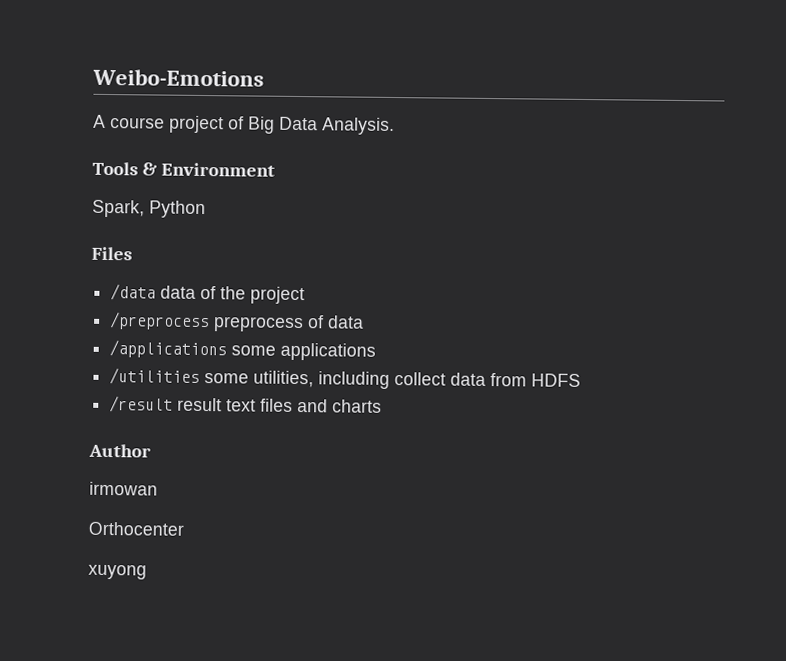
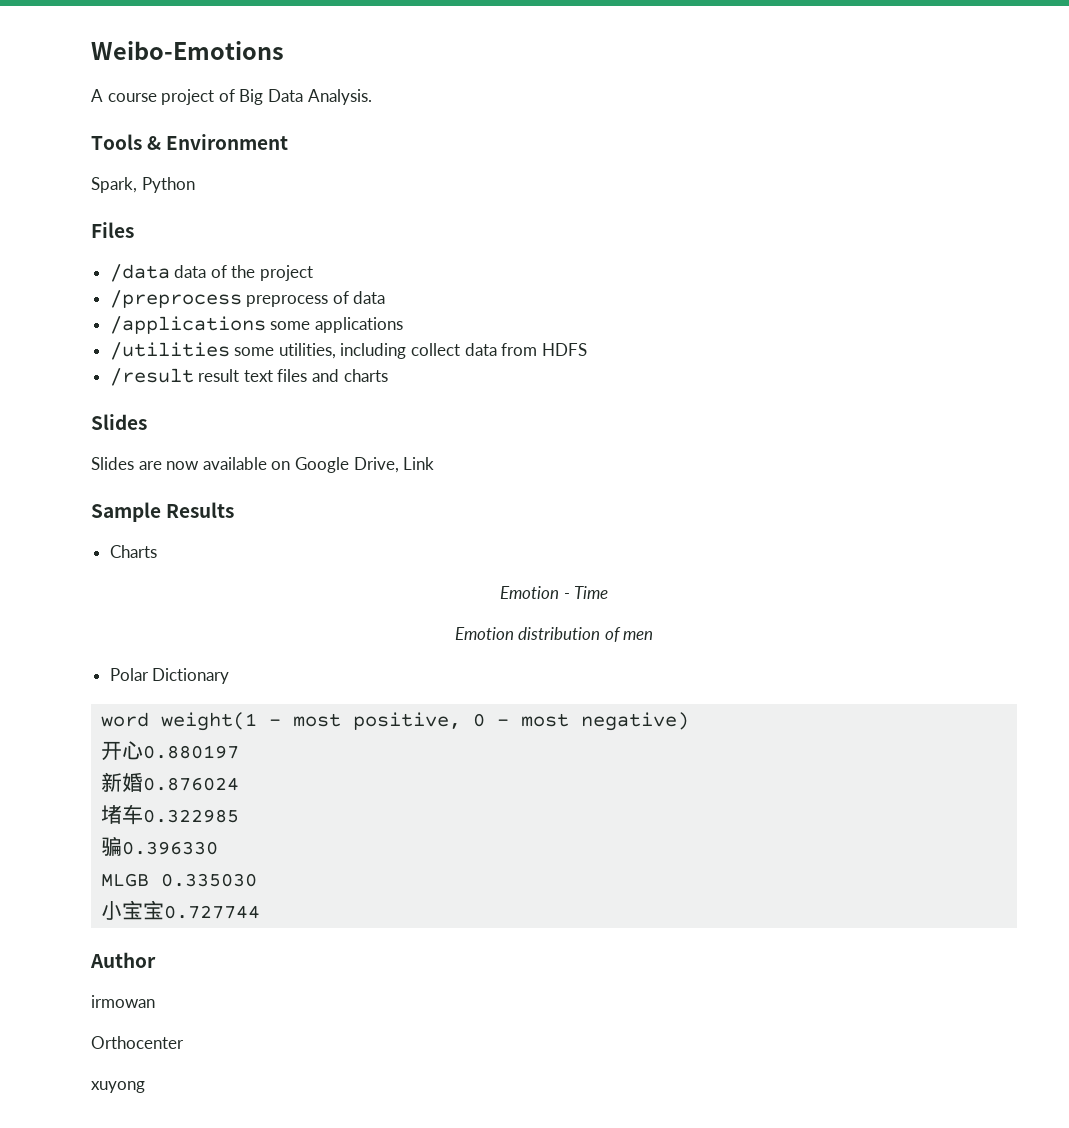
  /result result text files and charts
+ Slides
+ Slides are now available on Google Drive, Link
+ Sample Results
+ Charts
+ Emotion - Time
+ Emotion distribution of men
+ Polar Dictionary
+ word weight(1 - most positive, 0 - most negative)
+ 开心0.880197
+ 新婚0.876024
+ 堵车0.322985
+ 骗0.396330
+ MLGB 0.335030
+ 小宝宝0.727744

